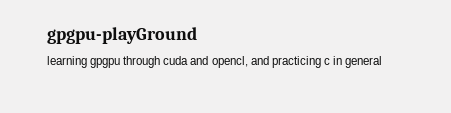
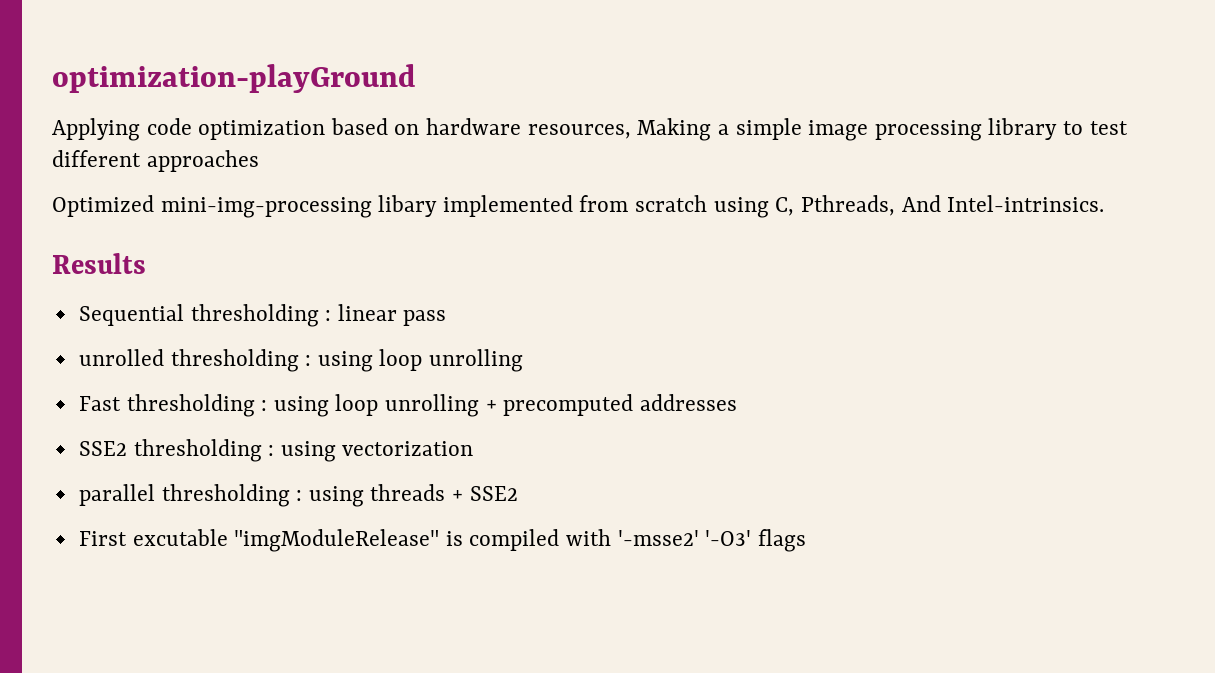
- gpgpu-playGround
- learning gpgpu through cuda and opencl, and practicing c in general
+ optimization-playGround
+ Applying code optimization based on hardware resources, Making a simple image processing library to test different approaches
+ Optimized mini‐img‐processing libary implemented from scratch using C, Pthreads, And Intel‐intrinsics.
+ Results
+ Sequential thresholding : linear pass
+ unrolled thresholding : using loop unrolling
+ Fast thresholding : using loop unrolling + precomputed addresses
+ SSE2 thresholding : using vectorization
+ parallel thresholding : using threads + SSE2
+ First excutable "imgModuleRelease" is compiled with '-msse2' '-O3' flags

